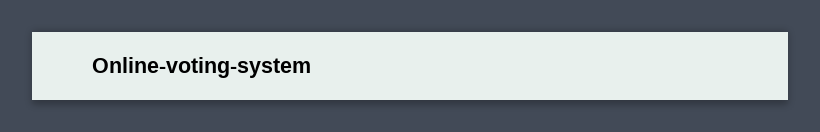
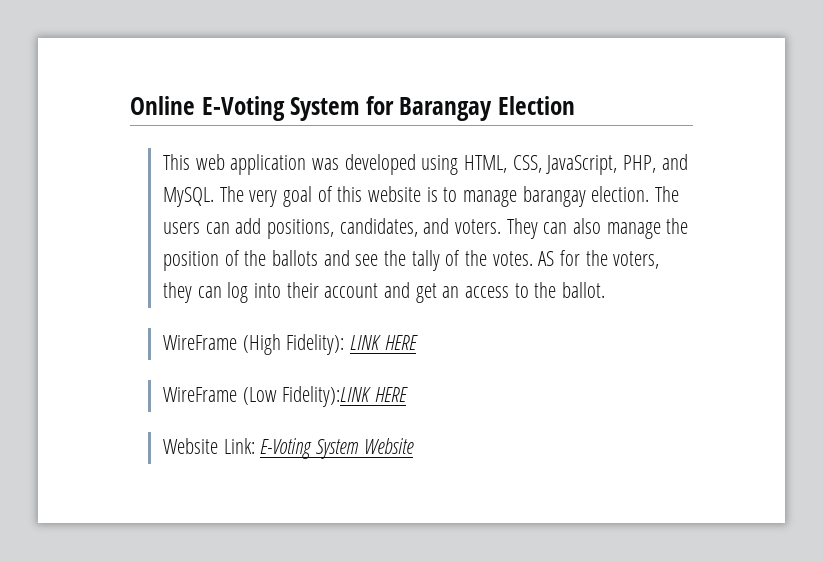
- Online-voting-system
+ Online E-Voting System for Barangay Election
+ This web application was developed using HTML, CSS, JavaScript, PHP, and MySQL. The very goal of this website is to manage barangay election. The users can add positions, candidates, and voters. They can also manage the position of the ballots and see the tally of the votes. AS for the voters, they can log into their account and get an access to the ballot.
+ WireFrame (High Fidelity): LINK HERE
+ WireFrame (Low Fidelity):LINK HERE
+ Website Link: E-Voting System Website

